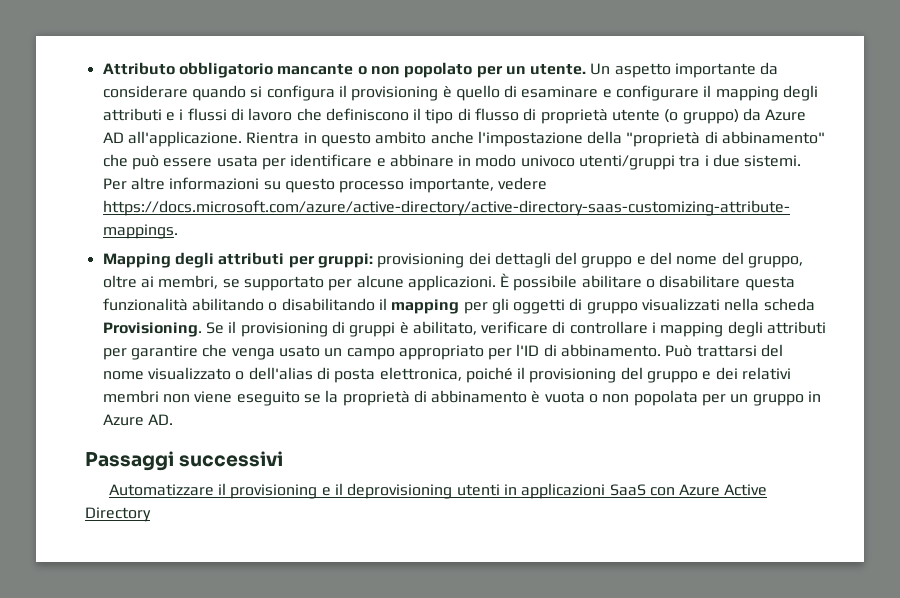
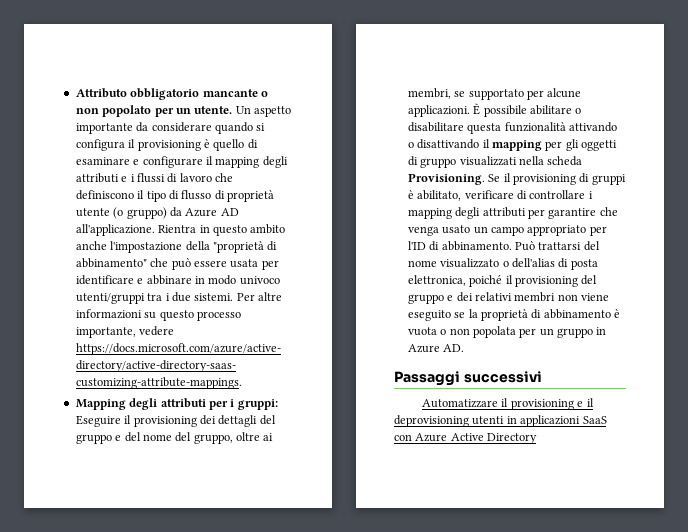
- Mapping degli attributi per gruppi: provisioning dei dettagli del gruppo e del nome del gruppo, oltre ai membri, se supportato per alcune applicazioni.
+ Mapping degli attributi per i gruppi: Eseguire il provisioning dei dettagli del gruppo e del nome del gruppo, oltre ai membri, se supportato per alcune applicazioni.
- È possibile abilitare o disabilitare questa funzionalità abilitando o disabilitando il mapping per gli oggetti di gruppo visualizzati nella scheda Provisioning.
+ È possibile abilitare o disabilitare questa funzionalità attivando o disattivando il mapping per gli oggetti di gruppo visualizzati nella scheda Provisioning.

